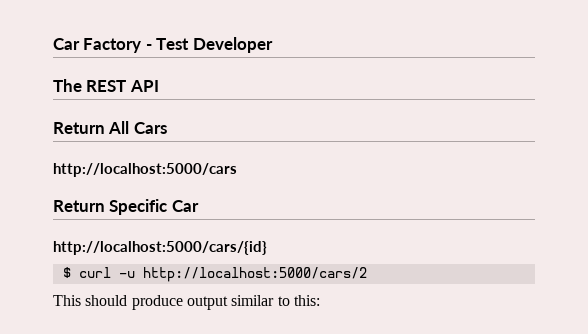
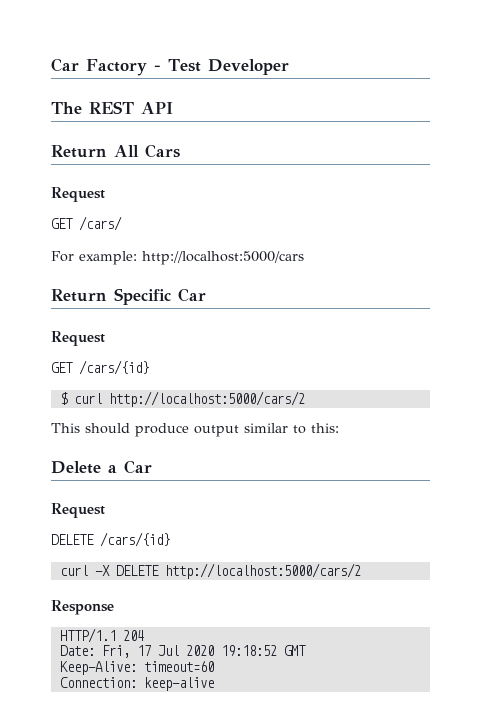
  Return All Cars
- http://localhost:5000/cars
+ Request
+ GET /cars/
+ For example: http://localhost:5000/cars
  Return Specific Car
- http://localhost:5000/cars/{id}
+ Request
+ GET /cars/{id}
- $ curl -u http://localhost:5000/cars/2
+ $ curl http://localhost:5000/cars/2
+ Delete a Car
+ Request
+ DELETE /cars/{id}
+ curl -X DELETE http://localhost:5000/cars/2
+ Response
+ HTTP/1.1 204
+ Date: Fri, 17 Jul 2020 19:18:52 GMT
+ Keep-Alive: timeout=60
+ Connection: keep-alive

